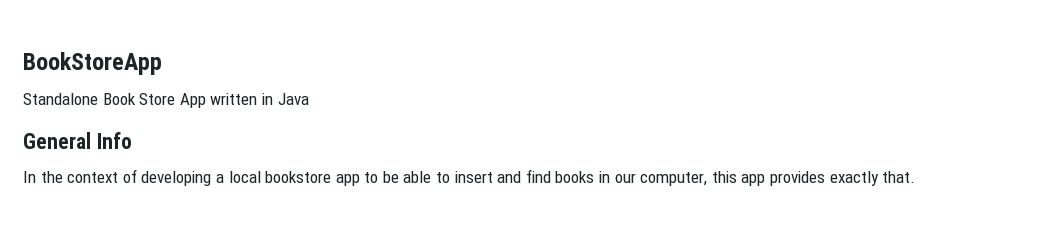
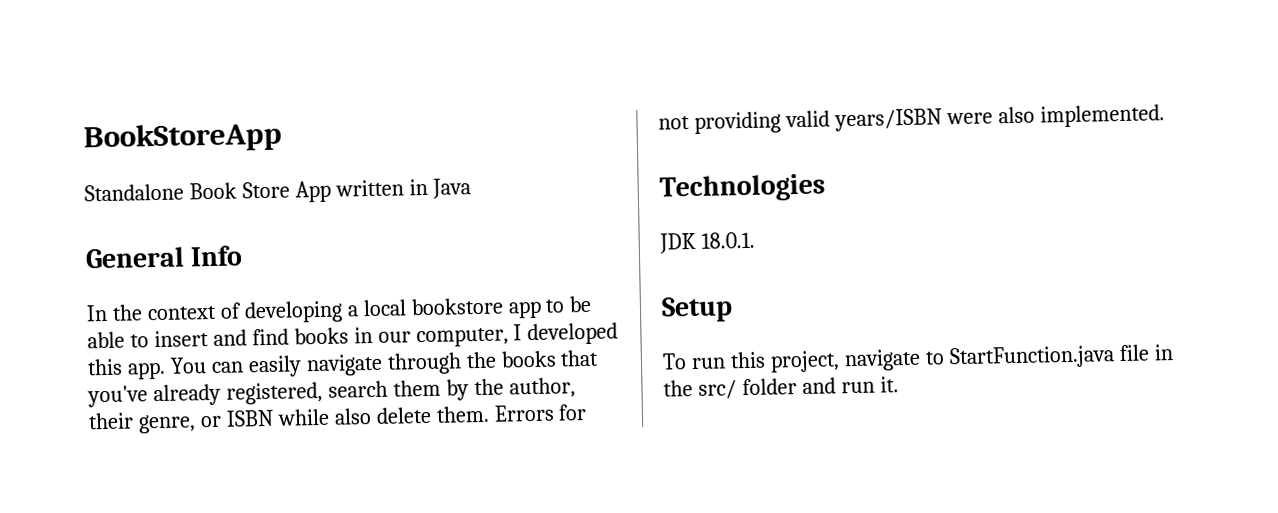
- In the context of developing a local bookstore app to be able to insert and find books in our computer, this app provides exactly that.
+ In the context of developing a local bookstore app to be able to insert and find books in our computer, I developed this app. You can easily navigate through the books that you've already registered, search them by the author, their genre, or ISBN while also delete them. Errors for not providing valid years/ISBN were also implemented.
+ Technologies
+ JDK 18.0.1.
+ Setup
+ To run this project, navigate to StartFunction.java file in the src/ folder and run it.

